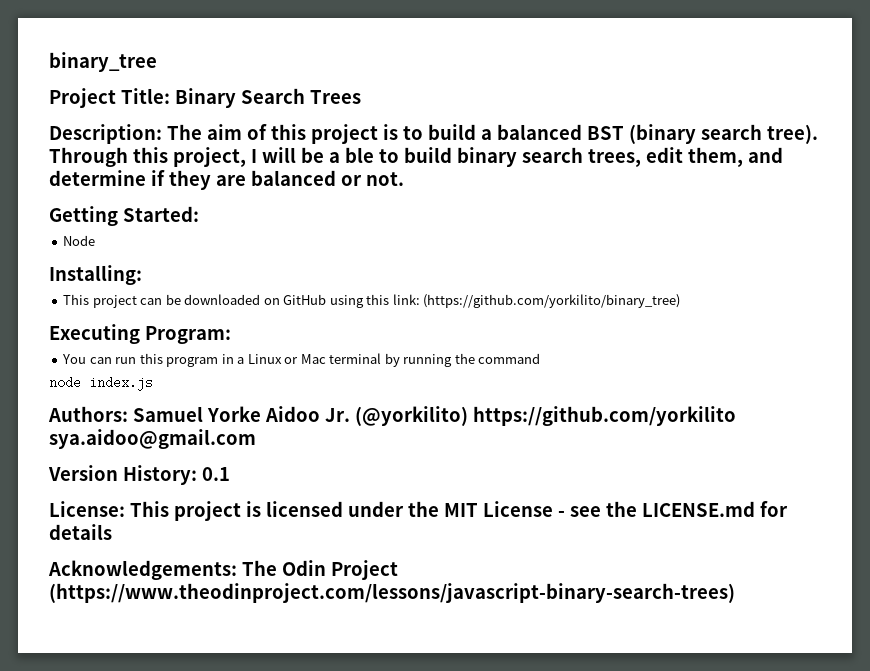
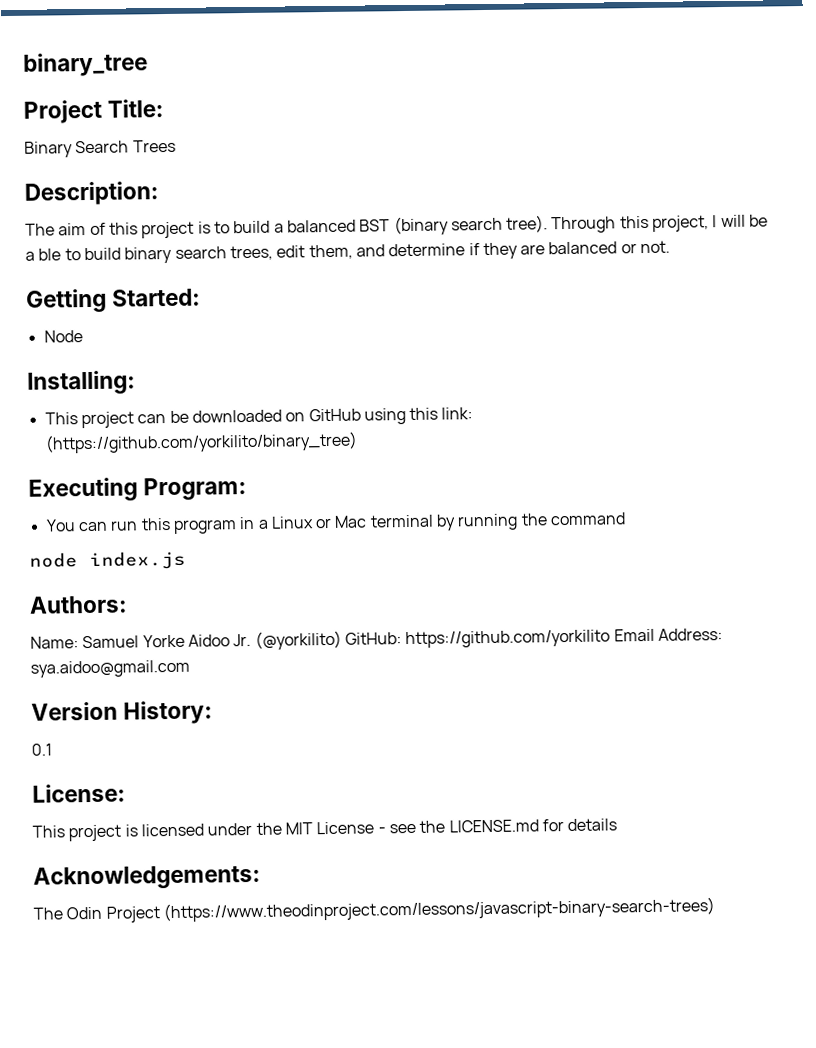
- Project Title: Binary Search Trees
+ Project Title:
+ Binary Search Trees
- Description: The aim of this project is to build a balanced BST (binary search tree).
+ Description:
+ The aim of this project is to build a balanced BST (binary search tree).
- Authors: Samuel Yorke Aidoo Jr. (@yorkilito) https://github.com/yorkilito sya.aidoo@gmail.com
+ Authors:
+ Name: Samuel Yorke Aidoo Jr. (@yorkilito) GitHub: https://github.com/yorkilito Email Address: sya.aidoo@gmail.com
- Version History: 0.1
+ Version History:
+ 0.1
- License: This project is licensed under the MIT License - see the LICENSE.md for details
+ License:
+ This project is licensed under the MIT License - see the LICENSE.md for details
- Acknowledgements: The Odin Project (https://www.theodinproject.com/lessons/javascript-binary-search-trees)
+ Acknowledgements:
+ The Odin Project (https://www.theodinproject.com/lessons/javascript-binary-search-trees)

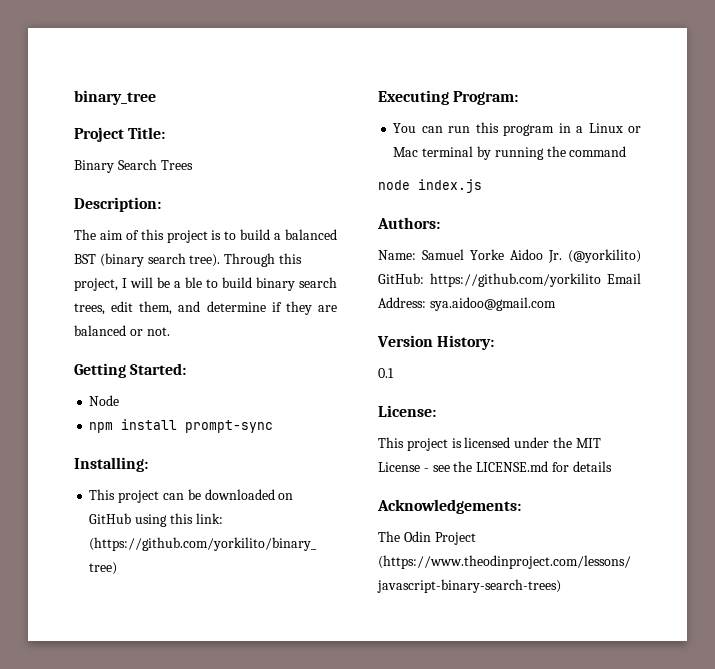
+ npm install prompt-sync

